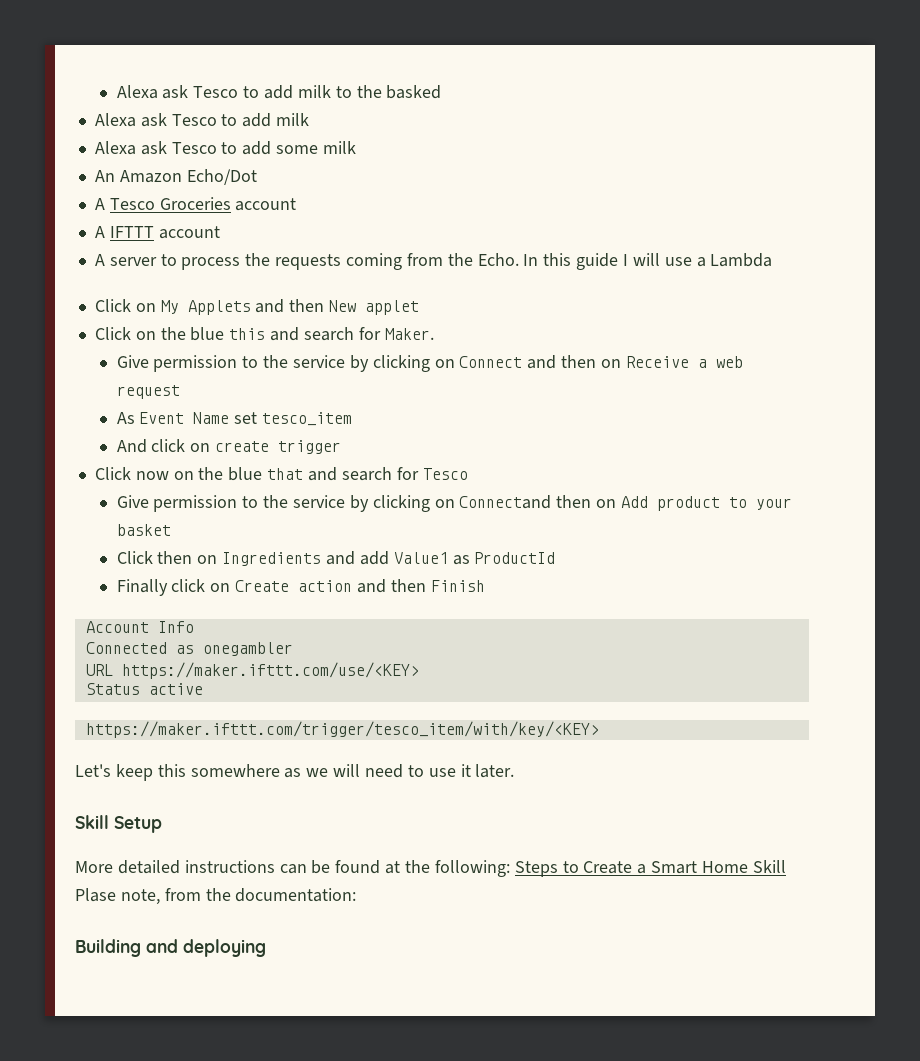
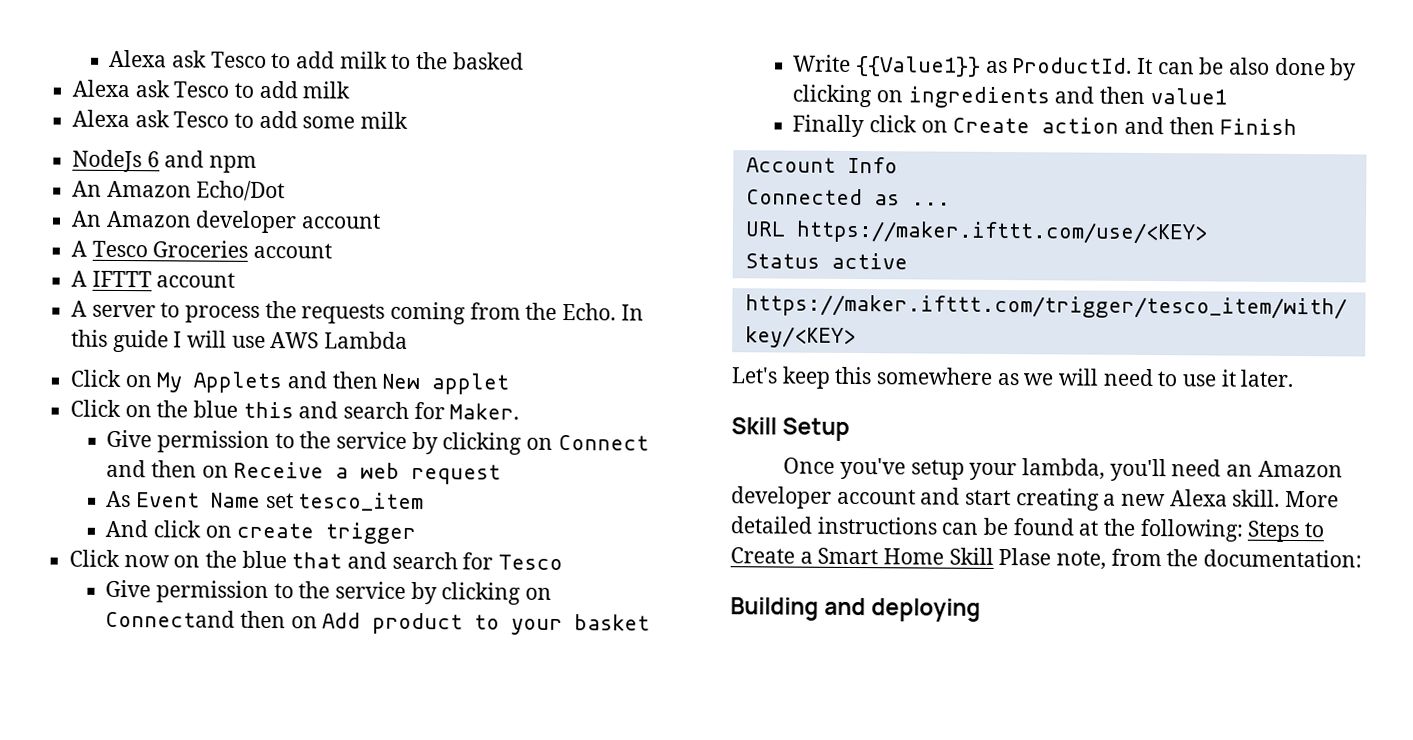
+ NodeJs 6 and npm
+ An Amazon developer account
- In this guide I will use a Lambda
+ In this guide I will use AWS Lambda
- Click then on Ingredients and add Value1 as ProductId
+ Write {{Value1}} as ProductId. It can be also done by clicking on ingredients and then value1
- Connected as onegambler
+ Connected as ...
+ Once you've setup your lambda, you'll need an Amazon developer account and start creating a new Alexa skill.

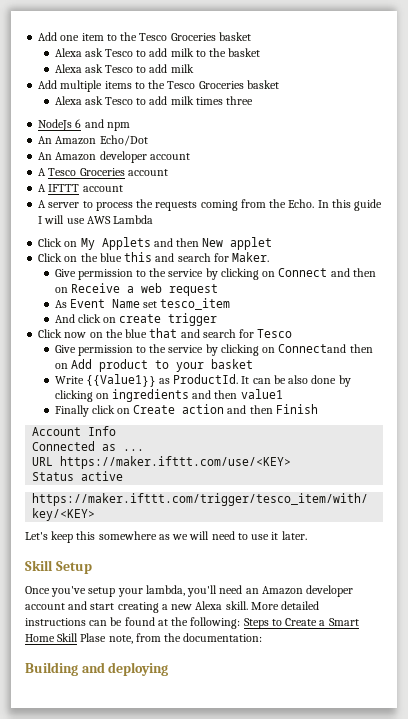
+ Add one item to the Tesco Groceries basket
- Alexa ask Tesco to add milk to the basked
+ Alexa ask Tesco to add milk to the basket
  Alexa ask Tesco to add milk
- Alexa ask Tesco to add some milk
+ Add multiple items to the Tesco Groceries basket
+ Alexa ask Tesco to add milk times three

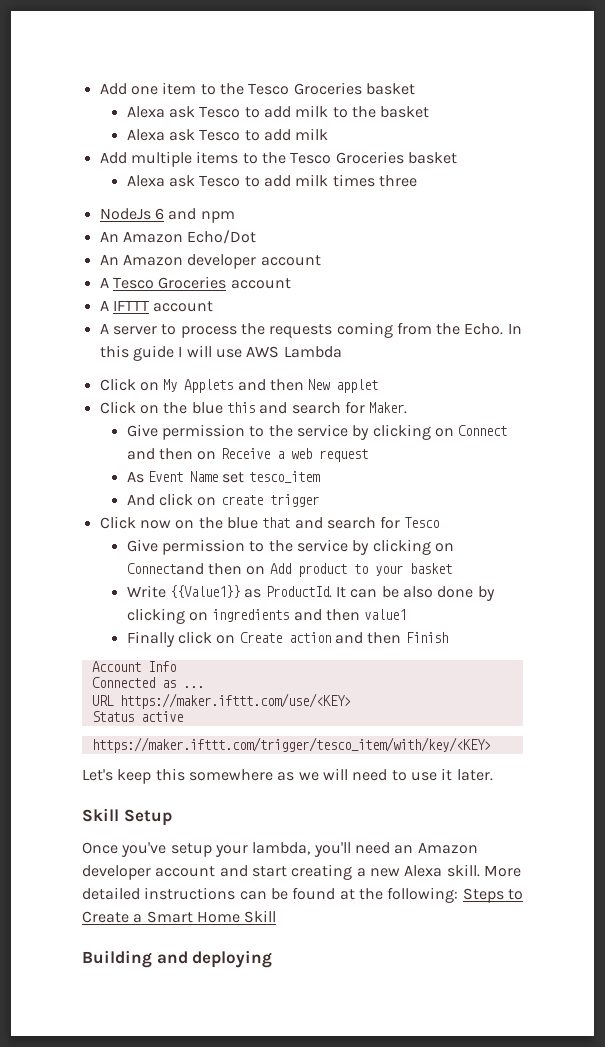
- More detailed instructions can be found at the following: Steps to Create a Smart Home Skill Plase note, from the documentation:
+ More detailed instructions can be found at the following: Steps to Create a Smart Home Skill

